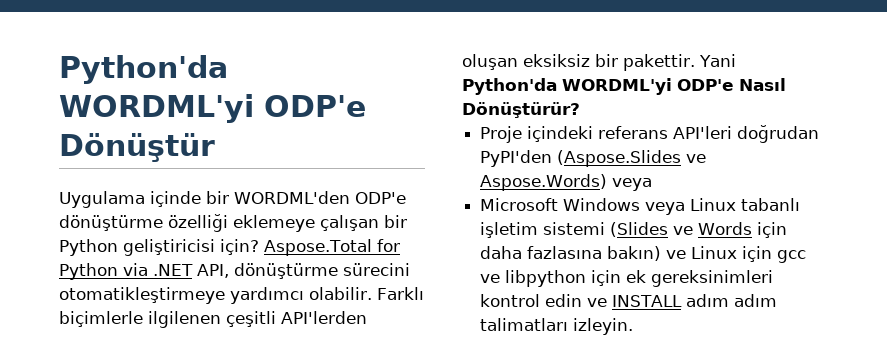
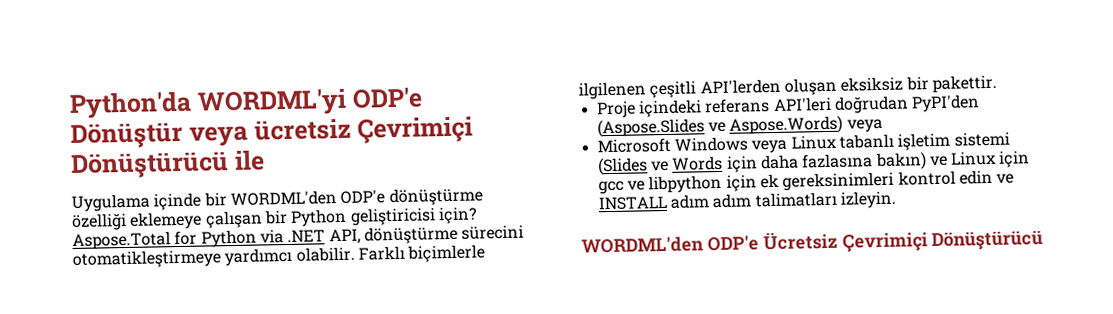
- Python'da WORDML'yi ODP'e Dönüştür
+ Python'da WORDML'yi ODP'e Dönüştür veya ücretsiz Çevrimiçi Dönüştürücü ile
- Yani Python'da WORDML'yi ODP'e Nasıl Dönüştürür?
+ WORDML'den ODP'e Ücretsiz Çevrimiçi Dönüştürücü

